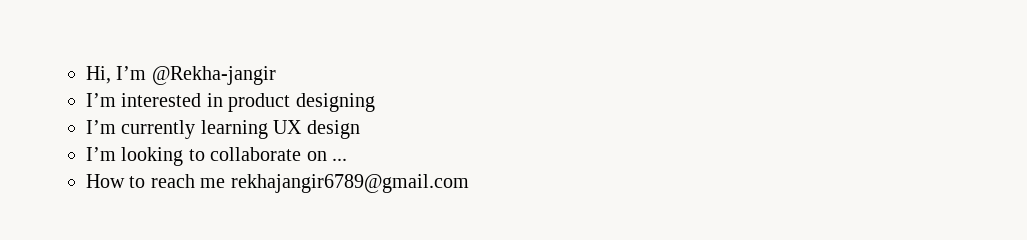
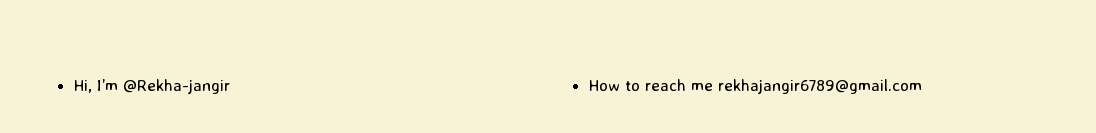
- I’m interested in product designing
- I’m currently learning UX design
- I’m looking to collaborate on ...

